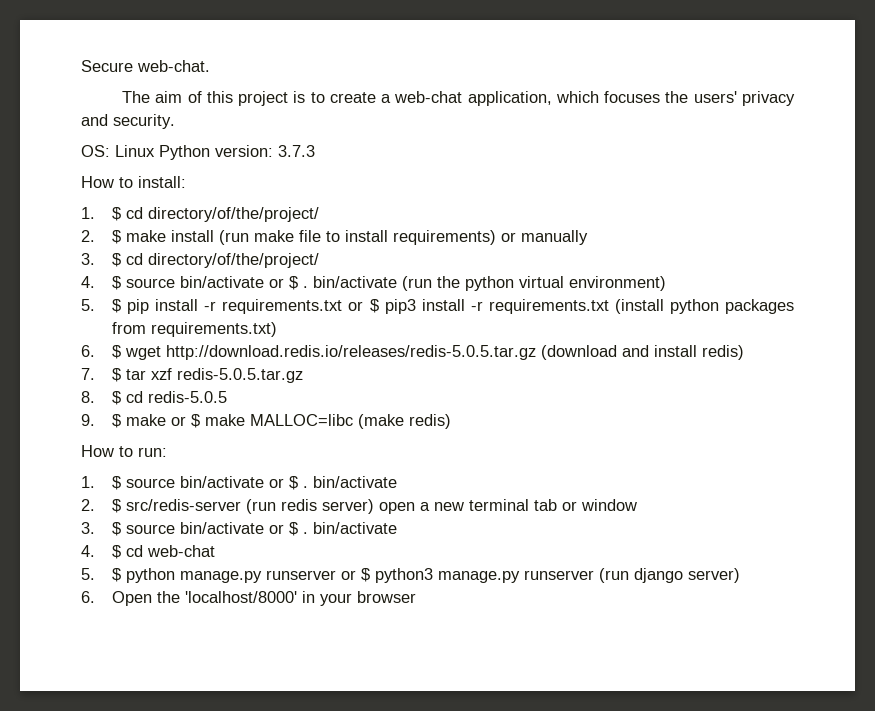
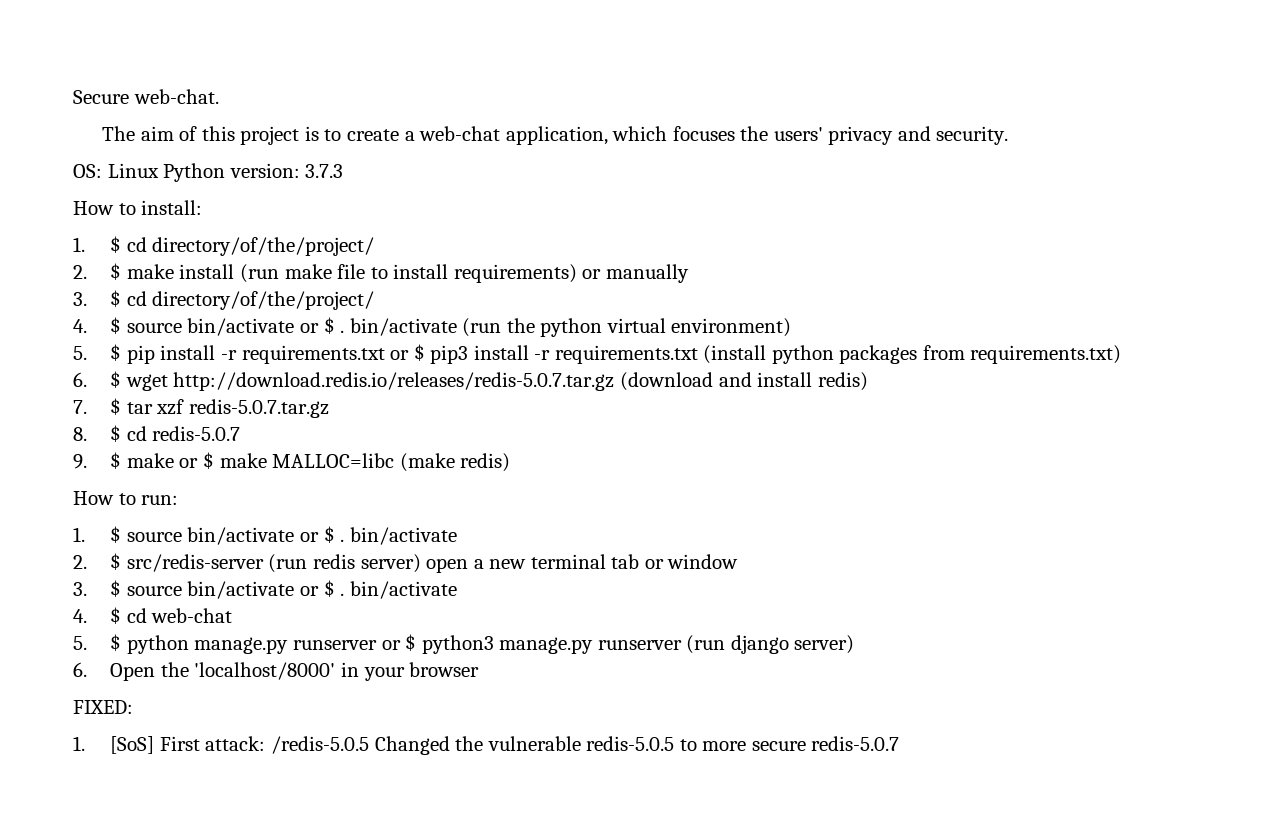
- 6. $ wget http://download.redis.io/releases/redis-5.0.5.tar.gz (download and install redis)
+ 6. $ wget http://download.redis.io/releases/redis-5.0.7.tar.gz (download and install redis)
- 7. $ tar xzf redis-5.0.5.tar.gz
+ 7. $ tar xzf redis-5.0.7.tar.gz
- 8. $ cd redis-5.0.5
+ 8. $ cd redis-5.0.7
+ FIXED:
+ 1. [SoS] First attack: /redis-5.0.5 Changed the vulnerable redis-5.0.5 to more secure redis-5.0.7

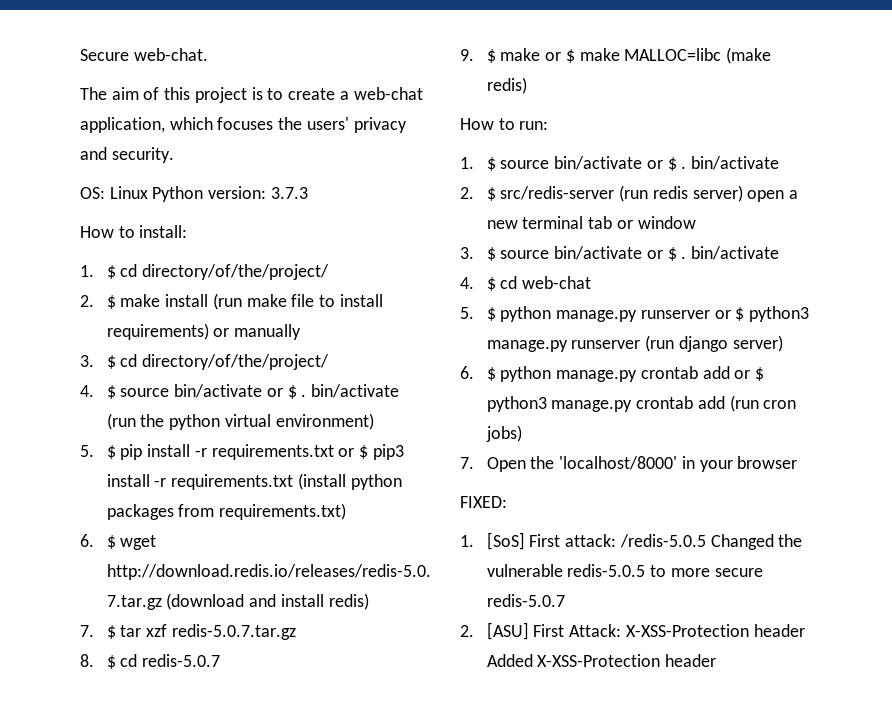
- 6. Open the 'localhost/8000' in your browser
+ 6. $ python manage.py crontab add or $ python3 manage.py crontab add (run cron jobs)
+ 7. Open the 'localhost/8000' in your browser
+ 2. [ASU] First Attack: X-XSS-Protection header Added X-XSS-Protection header

